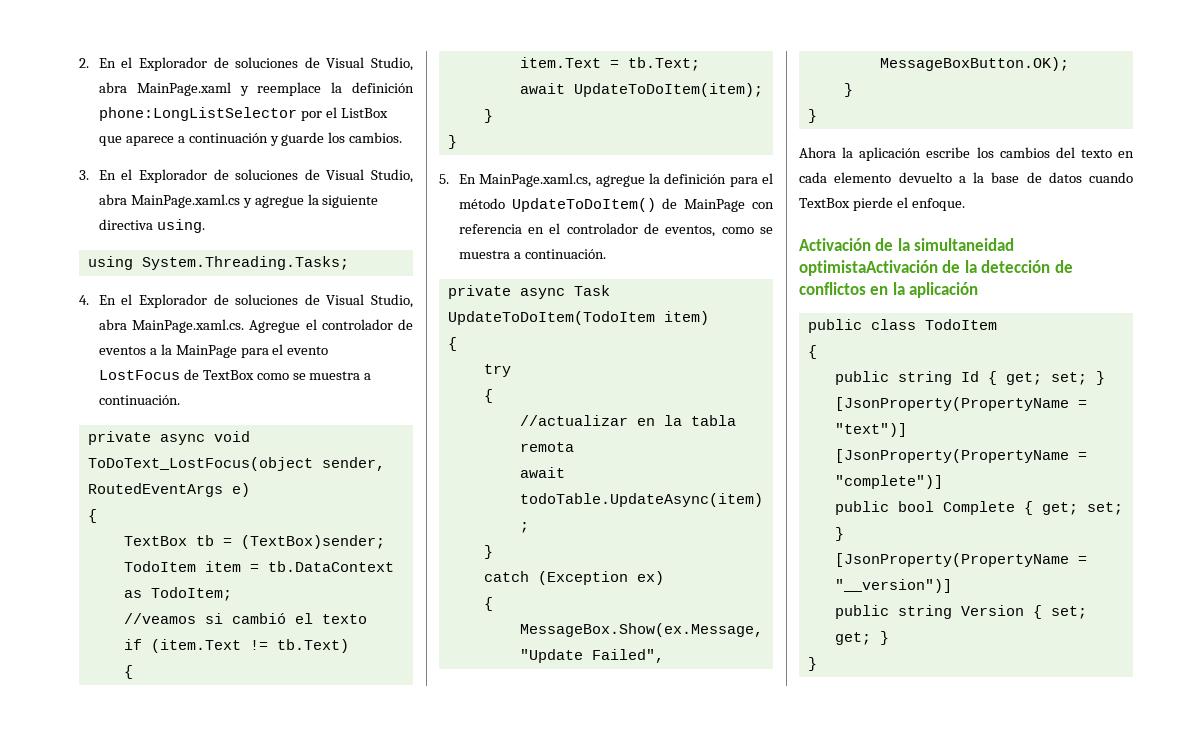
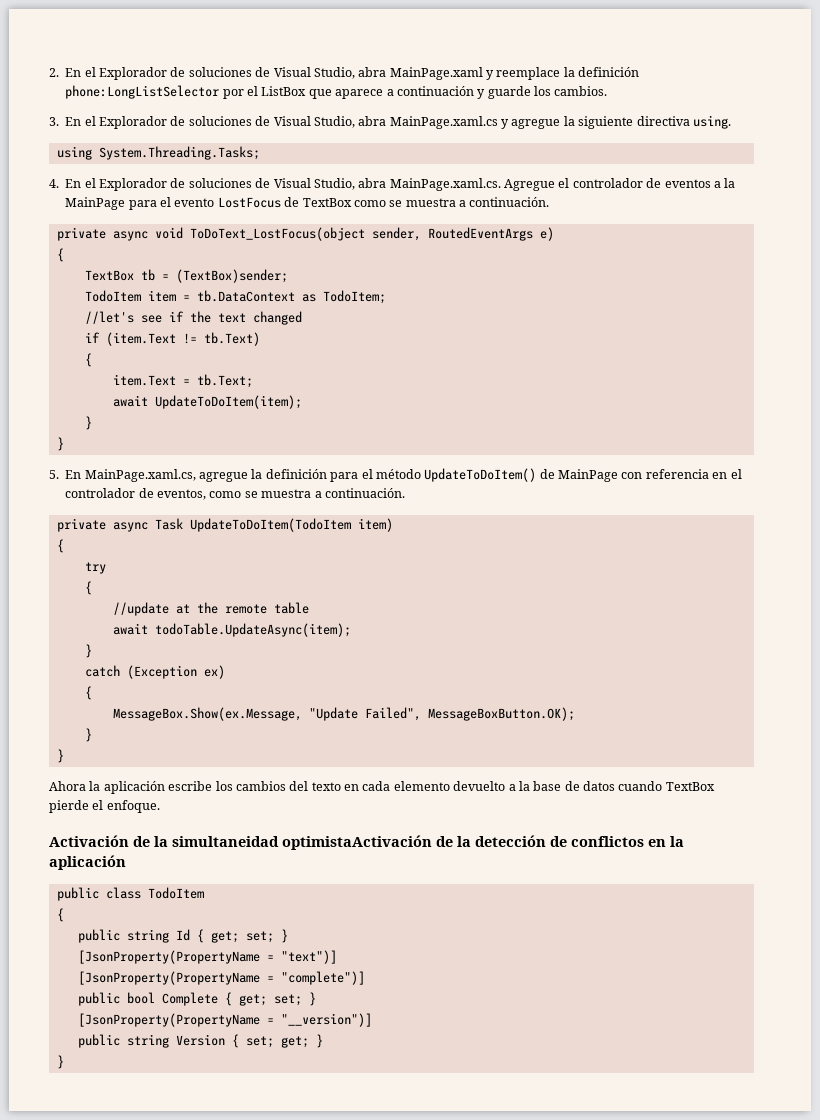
- //veamos si cambió el texto
+ //let's see if the text changed
- //actualizar en la tabla remota
+ //update at the remote table

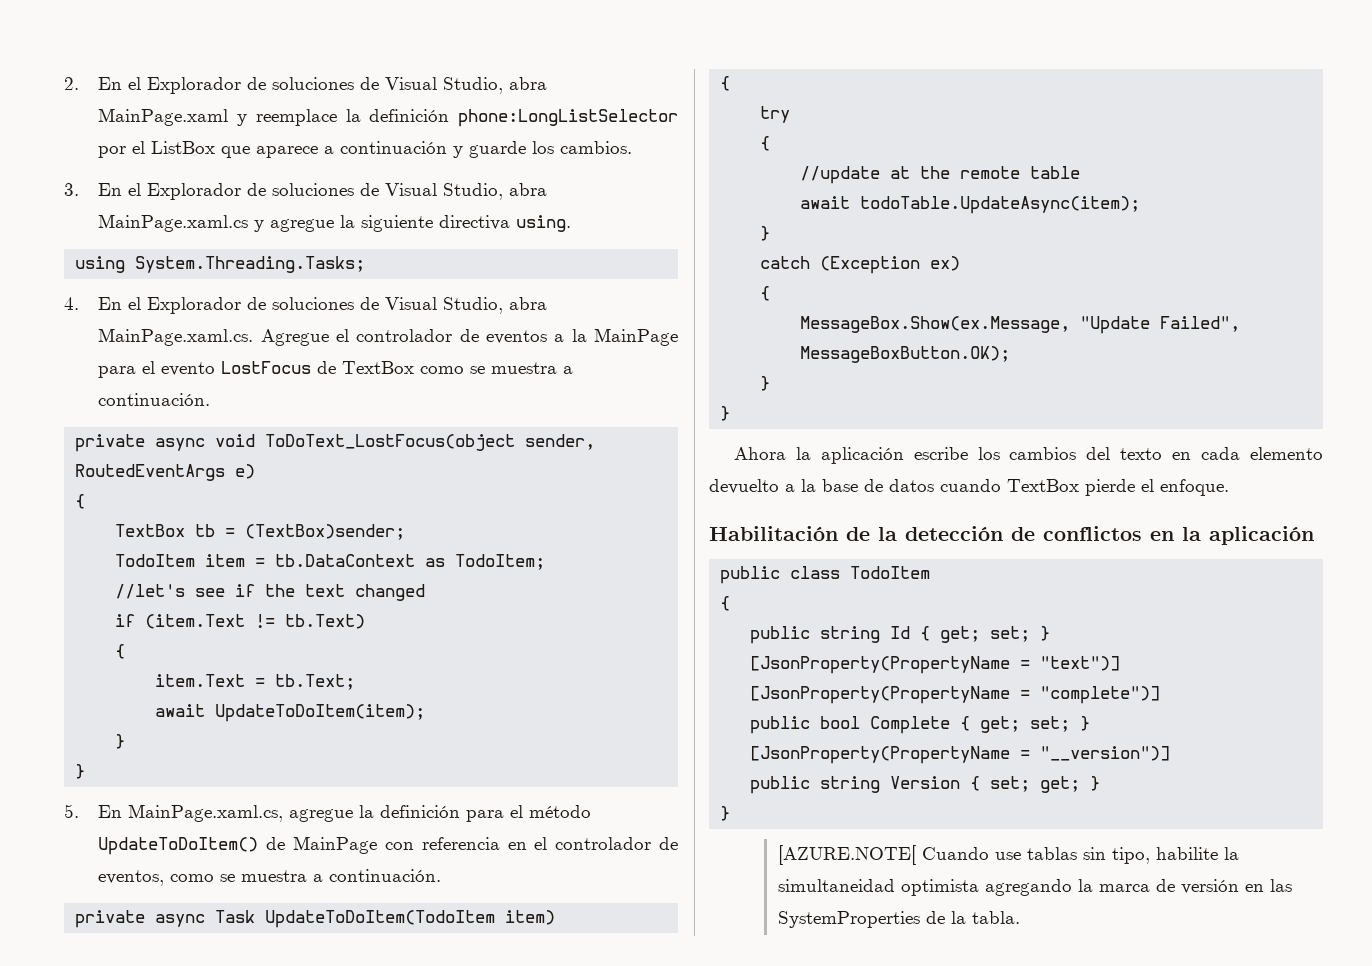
- Activación de la simultaneidad optimistaActivación de la detección de conflictos en la aplicación
+ Habilitación de la detección de conflictos en la aplicación
+ [AZURE.NOTE[ Cuando use tablas sin tipo, habilite la simultaneidad optimista agregando la marca de versión en las SystemProperties de la tabla.

